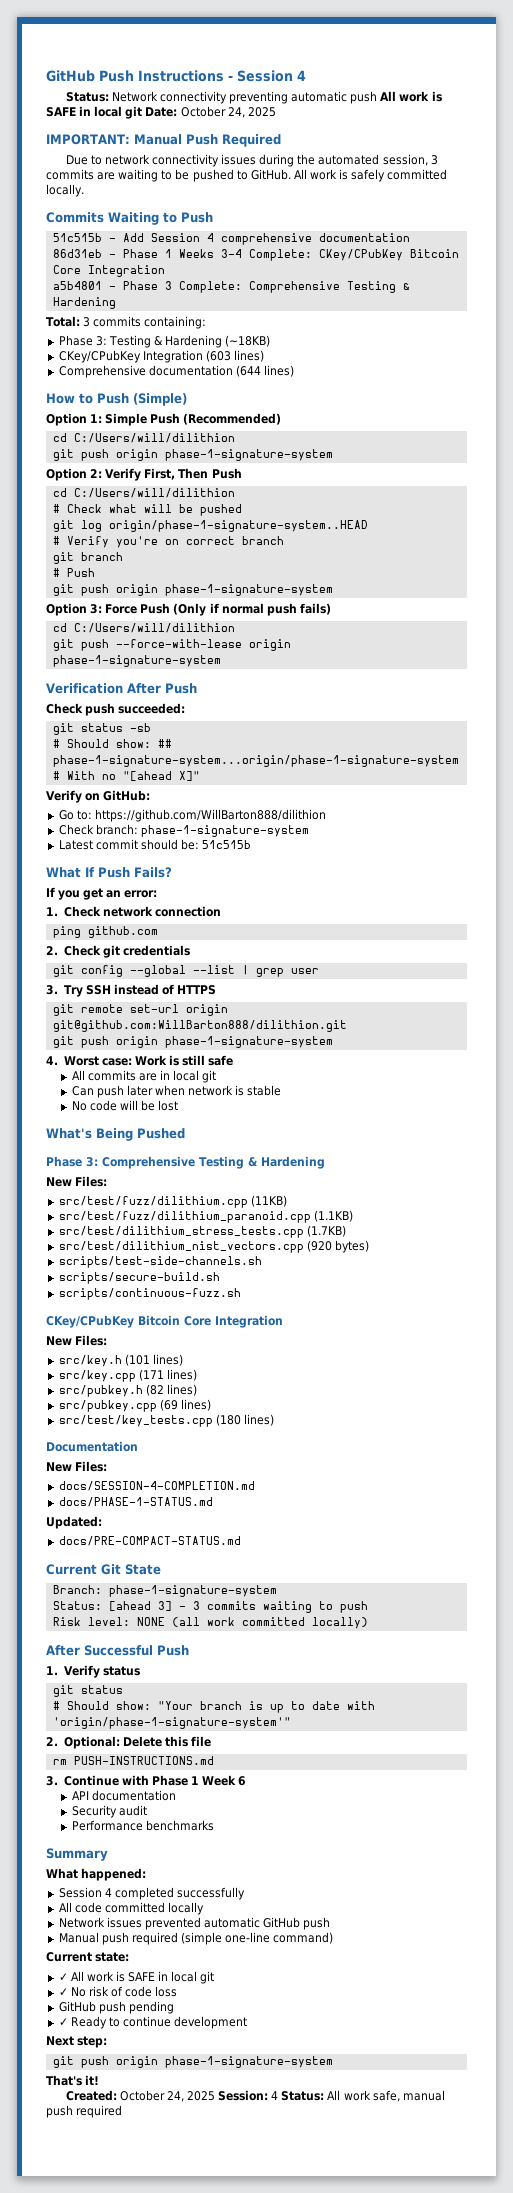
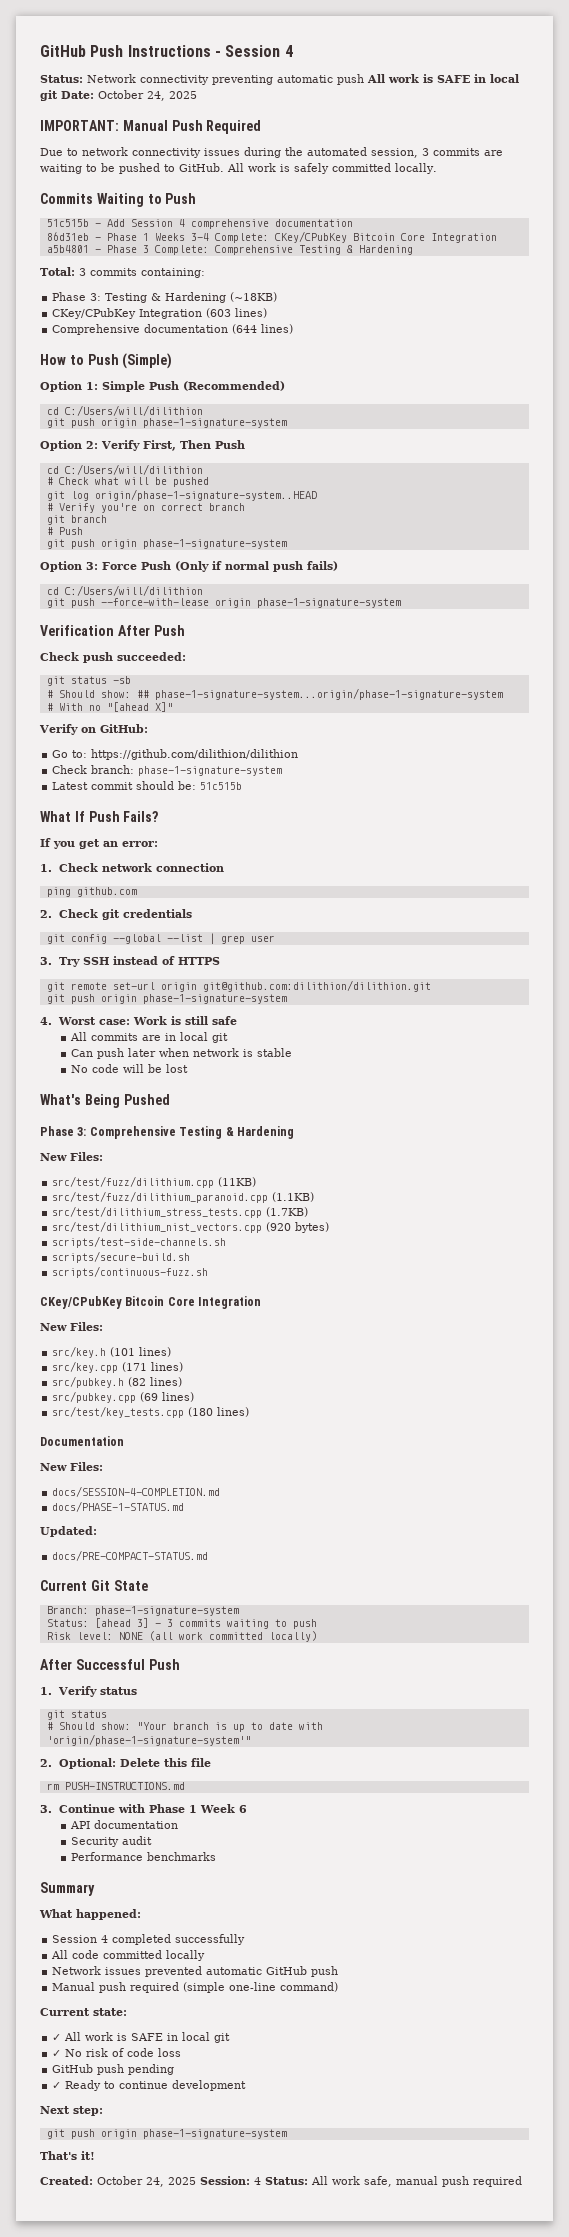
- Go to: https://github.com/WillBarton888/dilithion
+ Go to: https://github.com/dilithion/dilithion
- git remote set-url origin git@github.com:WillBarton888/dilithion.git
+ git remote set-url origin git@github.com:dilithion/dilithion.git

